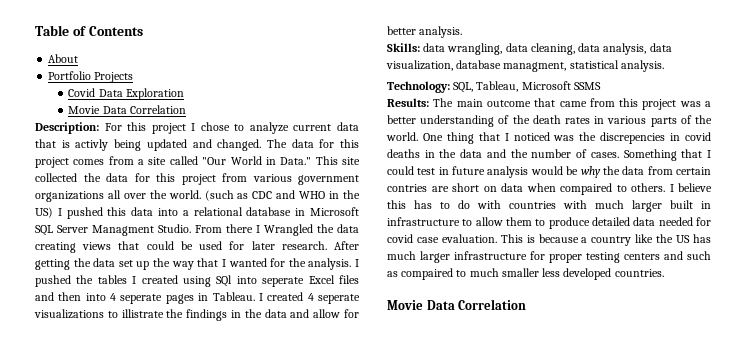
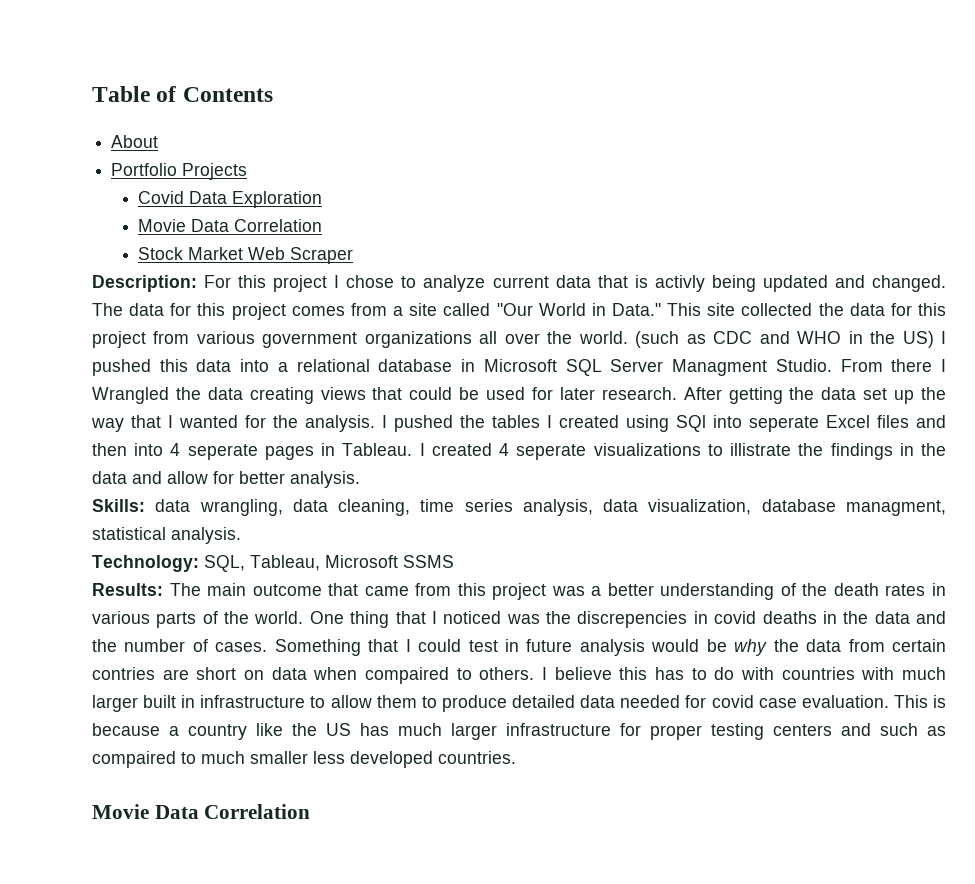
+ Stock Market Web Scraper
- Skills: data wrangling, data cleaning, data analysis, data visualization, database managment, statistical analysis.
+ Skills: data wrangling, data cleaning, time series analysis, data visualization, database managment, statistical analysis.

